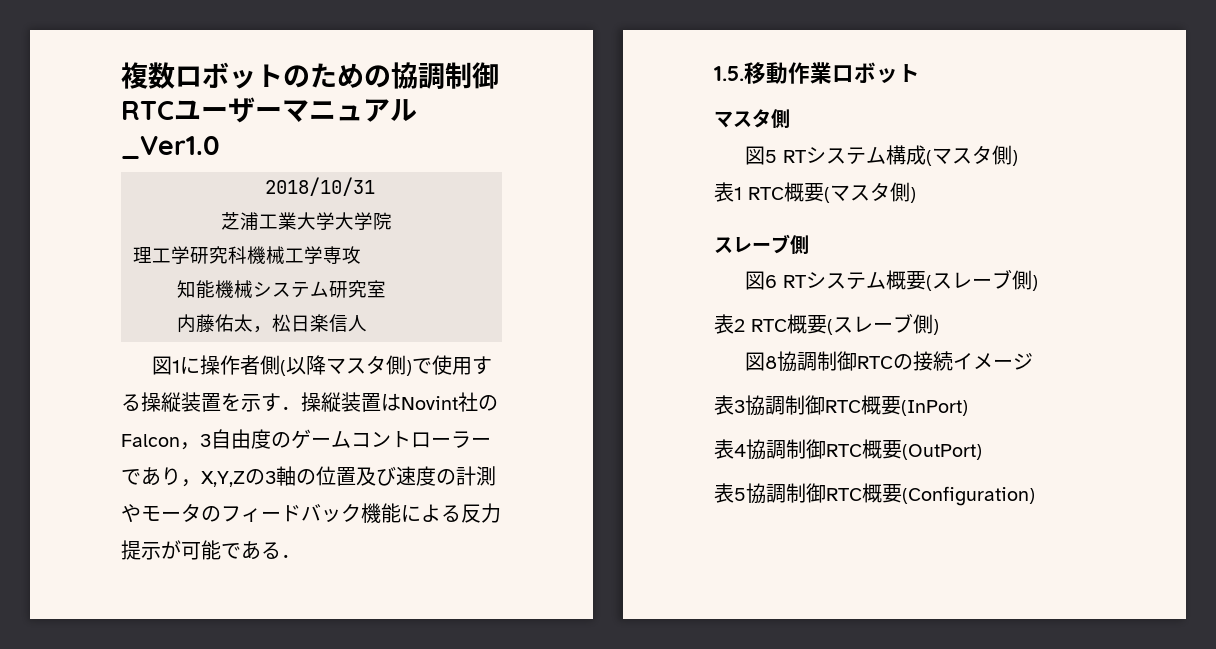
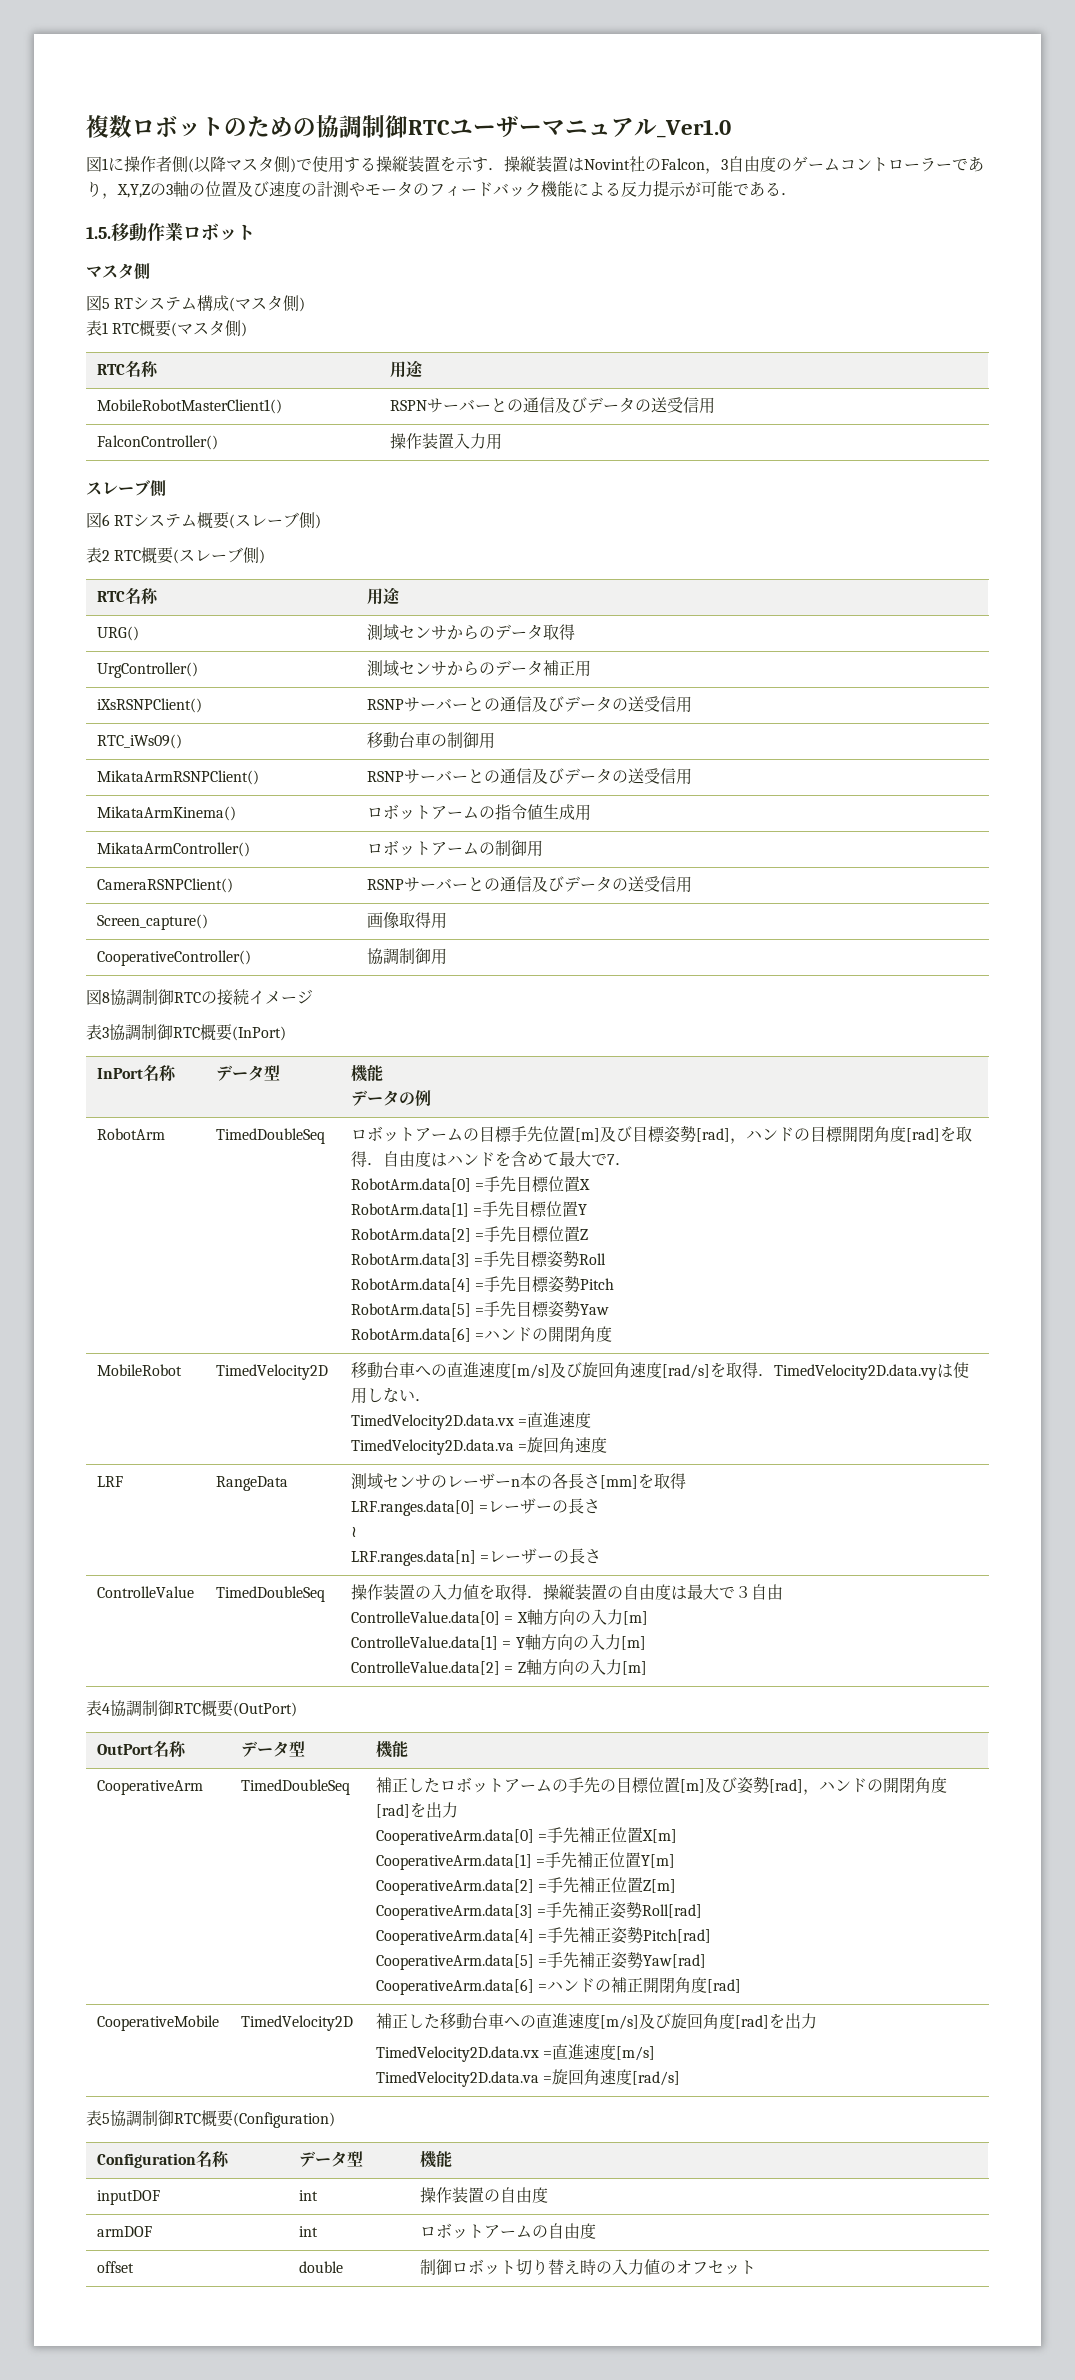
- 2018/10/31
- 芝浦工業大学大学院
- 理工学研究科機械工学専攻
- 知能機械システム研究室
- 内藤佑太，松日楽信人
  表1 RTC概要(マスタ側)
+ RTC名称 | 用途
+ MobileRobotMasterClient1() | RSPNサーバーとの通信及びデータの送受信用
+ FalconController() | 操作装置入力用
  表2 RTC概要(スレーブ側)
+ RTC名称 | 用途
+ URG() | 測域センサからのデータ取得
+ UrgController() | 測域センサからのデータ補正用
+ iXsRSNPClient() | RSNPサーバーとの通信及びデータの送受信用
+ RTC_iWs09() | 移動台車の制御用
+ MikataArmRSNPClient() | RSNPサーバーとの通信及びデータの送受信用
+ MikataArmKinema() | ロボットアームの指令値生成用
+ MikataArmController() | ロボットアームの制御用
+ CameraRSNPClient() | RSNPサーバーとの通信及びデータの送受信用
+ Screen_capture() | 画像取得用
+ CooperativeController() | 協調制御用
+ InPort名称 | データ型 | 機能
+ データの例
+ RobotArm | TimedDoubleSeq | ロボットアームの目標手先位置[m]及び目標姿勢[rad]，ハンドの目標開閉角度[rad]を取得．自由度はハンドを含めて最大で7．
+ RobotArm.data[0] =手先目標位置X
+ RobotArm.data[1] =手先目標位置Y
+ RobotArm.data[2] =手先目標位置Z
+ RobotArm.data[3] =手先目標姿勢Roll
+ RobotArm.data[4] =手先目標姿勢Pitch
+ RobotArm.data[5] =手先目標姿勢Yaw
+ RobotArm.data[6] =ハンドの開閉角度
+ MobileRobot | TimedVelocity2D | 移動台車への直進速度[m/s]及び旋回角速度[rad/s]を取得．TimedVelocity2D.data.vyは使用しない．
+ TimedVelocity2D.data.vx =直進速度
+ TimedVelocity2D.data.va =旋回角速度
+ LRF | RangeData | 測域センサのレーザーn本の各長さ[mm]を取得
+ LRF.ranges.data[0] =レーザーの長さ
+ ≀
+ LRF.ranges.data[n] =レーザーの長さ
+ ControlleValue | TimedDoubleSeq | 操作装置の入力値を取得．操縦装置の自由度は最大で３自由
+ ControlleValue.data[0] = X軸方向の入力[m]
+ ControlleValue.data[1] = Y軸方向の入力[m]
+ ControlleValue.data[2] = Z軸方向の入力[m]
+ OutPort名称 | データ型 | 機能
+ CooperativeArm | TimedDoubleSeq | 補正したロボットアームの手先の目標位置[m]及び姿勢[rad]，ハンドの開閉角度[rad]を出力
+ CooperativeArm.data[0] =手先補正位置X[m]
+ CooperativeArm.data[1] =手先補正位置Y[m]
+ CooperativeArm.data[2] =手先補正位置Z[m]
+ CooperativeArm.data[3] =手先補正姿勢Roll[rad]
+ CooperativeArm.data[4] =手先補正姿勢Pitch[rad]
+ CooperativeArm.data[5] =手先補正姿勢Yaw[rad]
+ CooperativeArm.data[6] =ハンドの補正開閉角度[rad]
+ CooperativeMobile | TimedVelocity2D | 補正した移動台車への直進速度[m/s]及び旋回角度[rad]を出力
+ TimedVelocity2D.data.vx =直進速度[m/s]
+ TimedVelocity2D.data.va =旋回角速度[rad/s]
+ Configuration名称 | データ型 | 機能
+ inputDOF | int | 操作装置の自由度
+ armDOF | int | ロボットアームの自由度
+ offset | double | 制御ロボット切り替え時の入力値のオフセット

